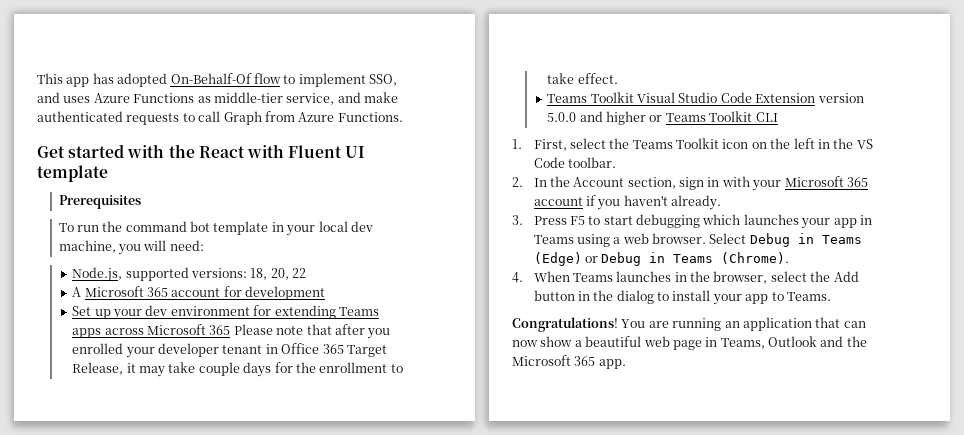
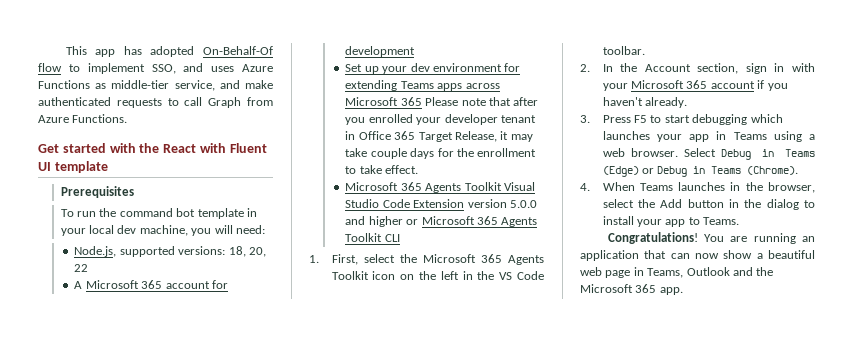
- Teams Toolkit Visual Studio Code Extension version 5.0.0 and higher or Teams Toolkit CLI
+ Microsoft 365 Agents Toolkit Visual Studio Code Extension version 5.0.0 and higher or Microsoft 365 Agents Toolkit CLI
- 1. First, select the Teams Toolkit icon on the left in the VS Code toolbar.
+ 1. First, select the Microsoft 365 Agents Toolkit icon on the left in the VS Code toolbar.

